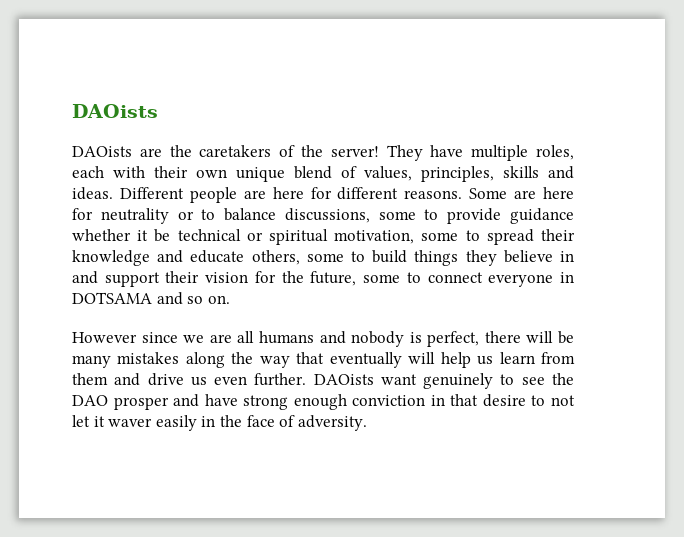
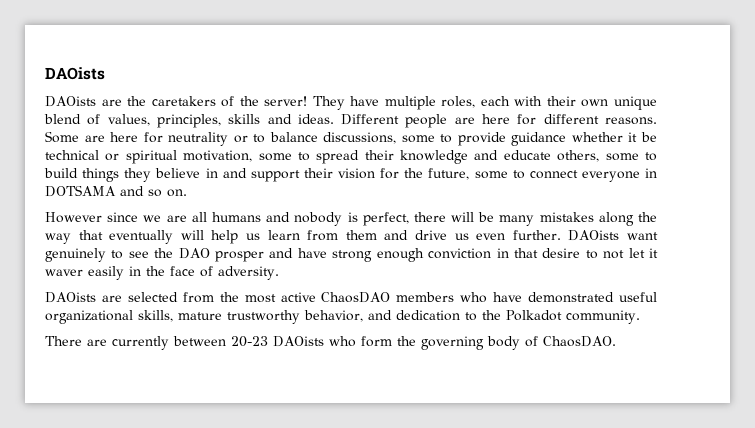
+ DAOists are selected from the most active ChaosDAO members who have demonstrated useful organizational skills, mature trustworthy behavior, and dedication to the Polkadot community.
+ There are currently between 20-23 DAOists who form the governing body of ChaosDAO.

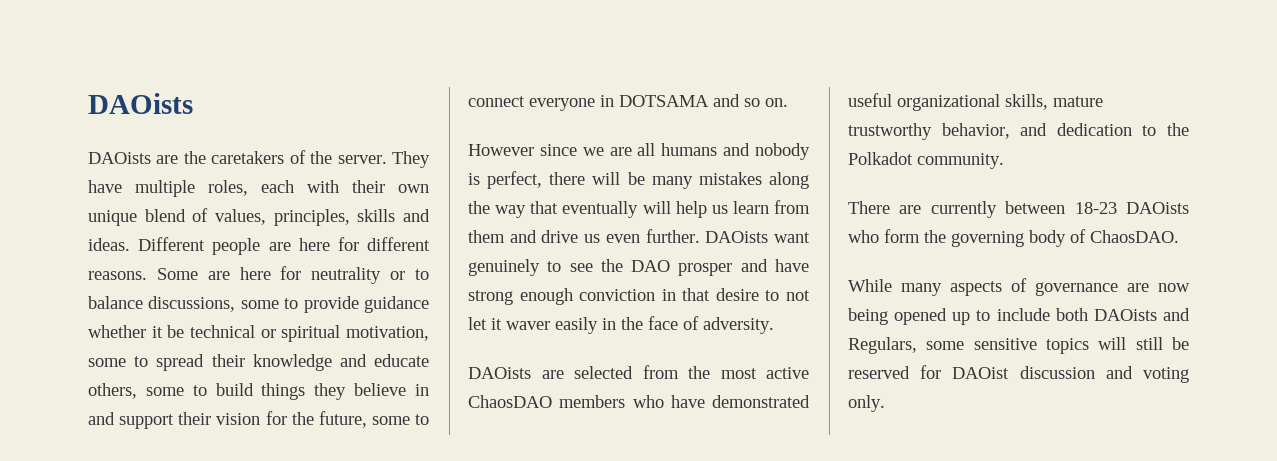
- DAOists are the caretakers of the server!
+ DAOists are the caretakers of the server.
- There are currently between 20-23 DAOists who form the governing body of ChaosDAO.
+ There are currently between 18-23 DAOists who form the governing body of ChaosDAO.
+ While many aspects of governance are now being opened up to include both DAOists and Regulars, some sensitive topics will still be reserved for DAOist discussion and voting only.

